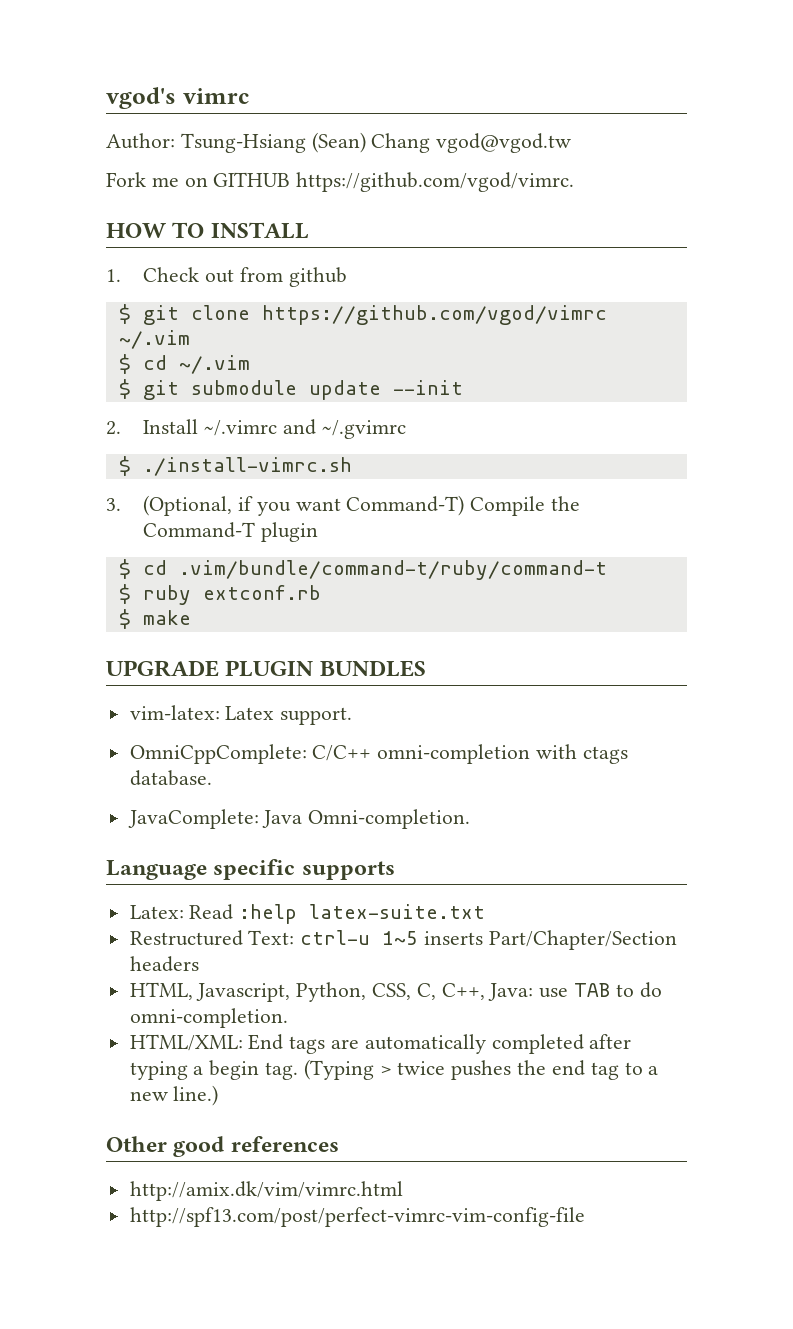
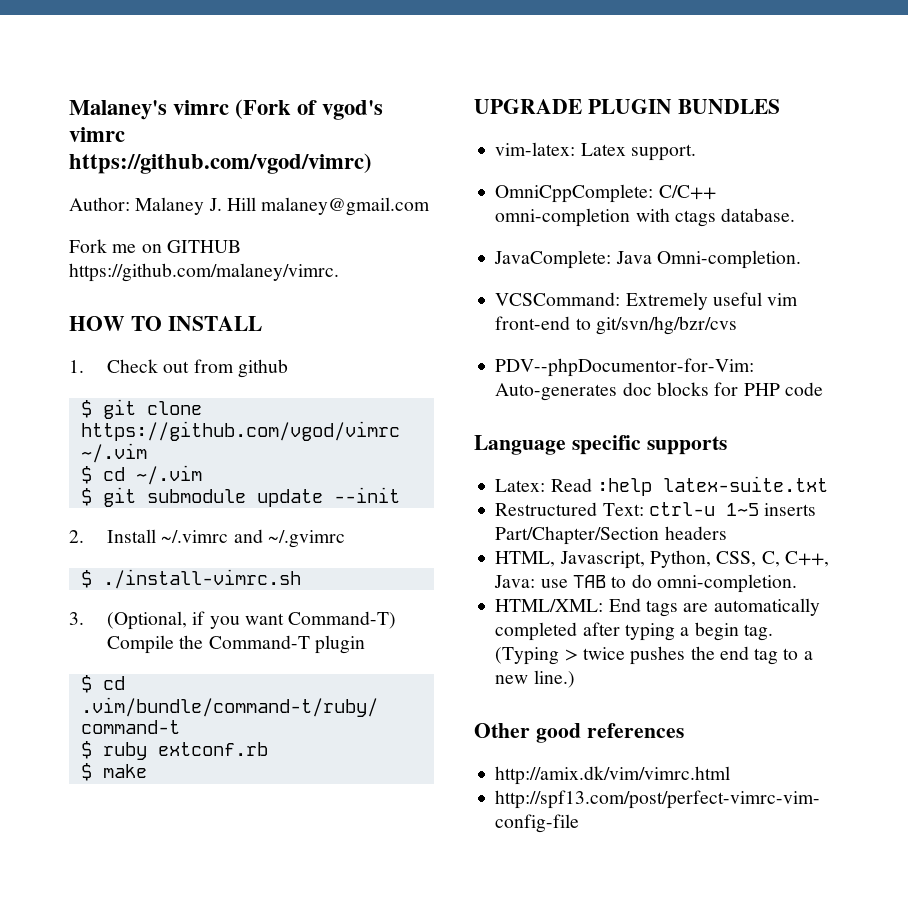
- vgod's vimrc
+ Malaney's vimrc (Fork of vgod's vimrc https://github.com/vgod/vimrc)
- Author: Tsung-Hsiang (Sean) Chang vgod@vgod.tw
+ Author: Malaney J. Hill malaney@gmail.com
- Fork me on GITHUB https://github.com/vgod/vimrc.
+ Fork me on GITHUB https://github.com/malaney/vimrc.
+ VCSCommand: Extremely useful vim front-end to git/svn/hg/bzr/cvs
+ PDV--phpDocumentor-for-Vim: Auto-generates doc blocks for PHP code

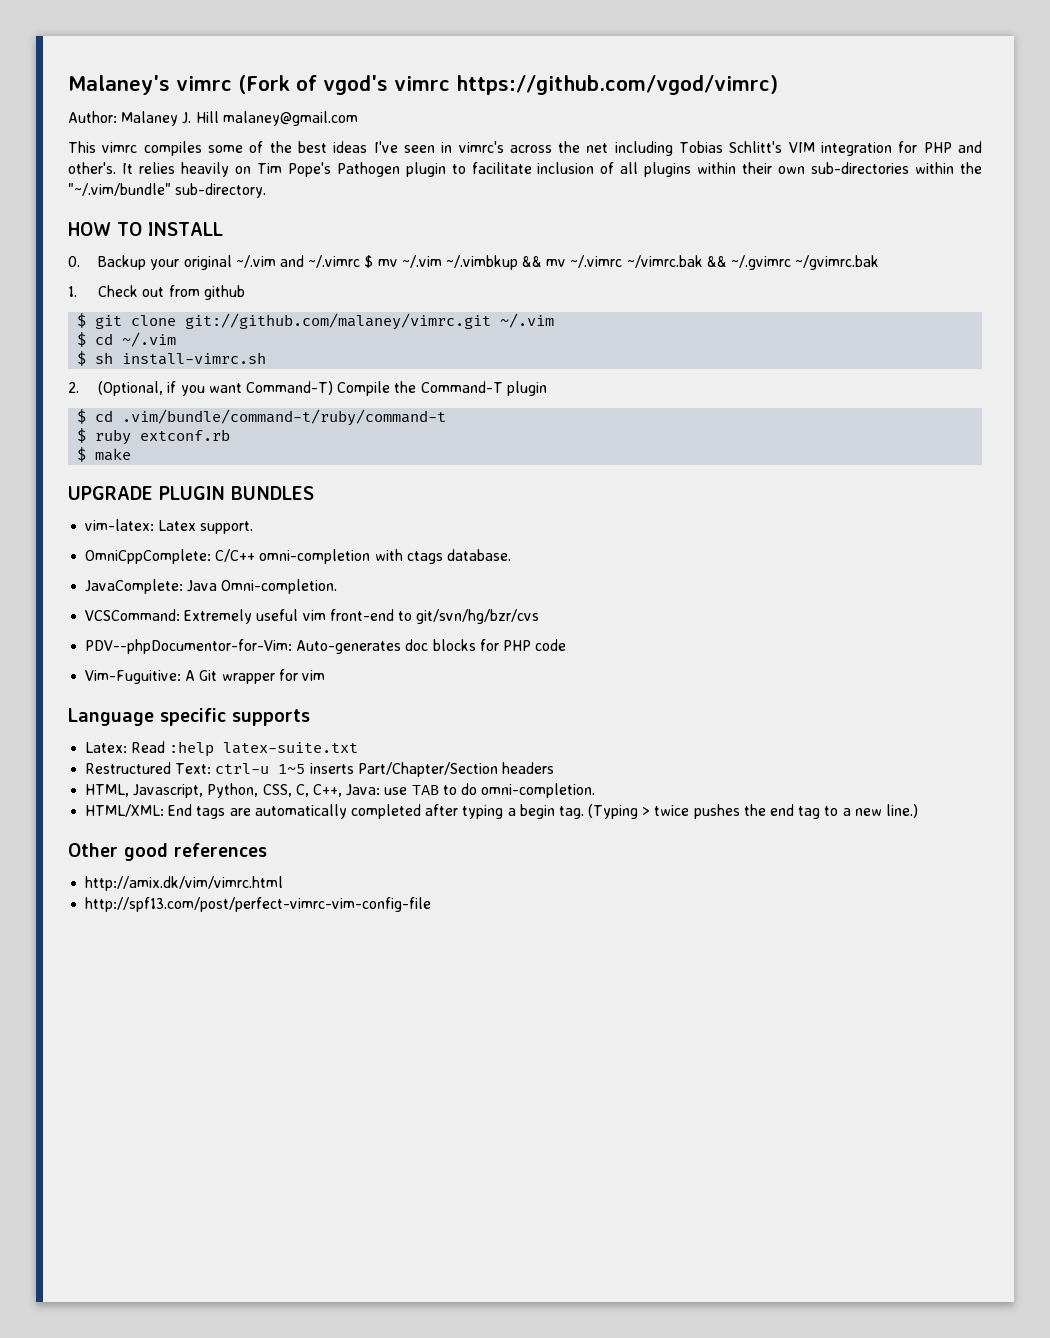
- Fork me on GITHUB https://github.com/malaney/vimrc.
+ This vimrc compiles some of the best ideas I've seen in vimrc's across the net including Tobias Schlitt's VIM integration for PHP and other's. It relies heavily on Tim Pope's Pathogen plugin to facilitate inclusion of all plugins within their own sub-directories within the "~/.vim/bundle" sub-directory.
  HOW TO INSTALL
+ 0. Backup your original ~/.vim and ~/.vimrc $ mv ~/.vim ~/.vimbkup && mv ~/.vimrc ~/vimrc.bak && ~/.gvimrc ~/gvimrc.bak
- $ git clone https://github.com/vgod/vimrc ~/.vim
+ $ git clone git://github.com/malaney/vimrc.git ~/.vim
- $ git submodule update --init
- 2. Install ~/.vimrc and ~/.gvimrc
- $ ./install-vimrc.sh
- 3. (Optional, if you want Command-T) Compile the Command-T plugin
+ $ sh install-vimrc.sh
+ 2. (Optional, if you want Command-T) Compile the Command-T plugin
+ Vim-Fuguitive: A Git wrapper for vim

